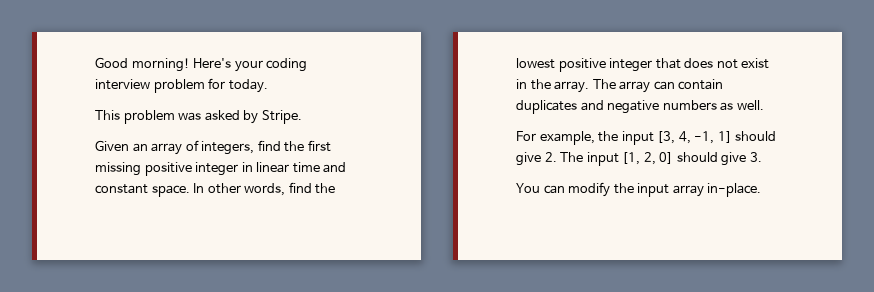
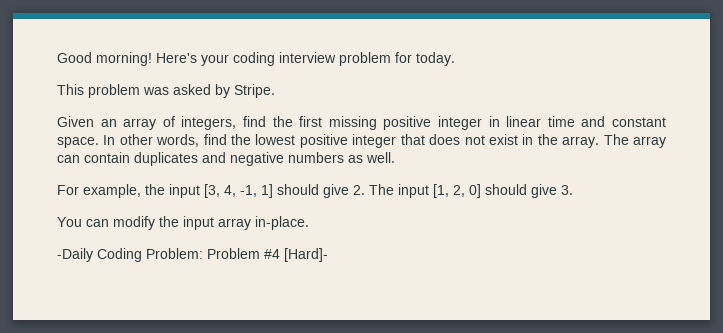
+ -Daily Coding Problem: Problem #4 [Hard]-

